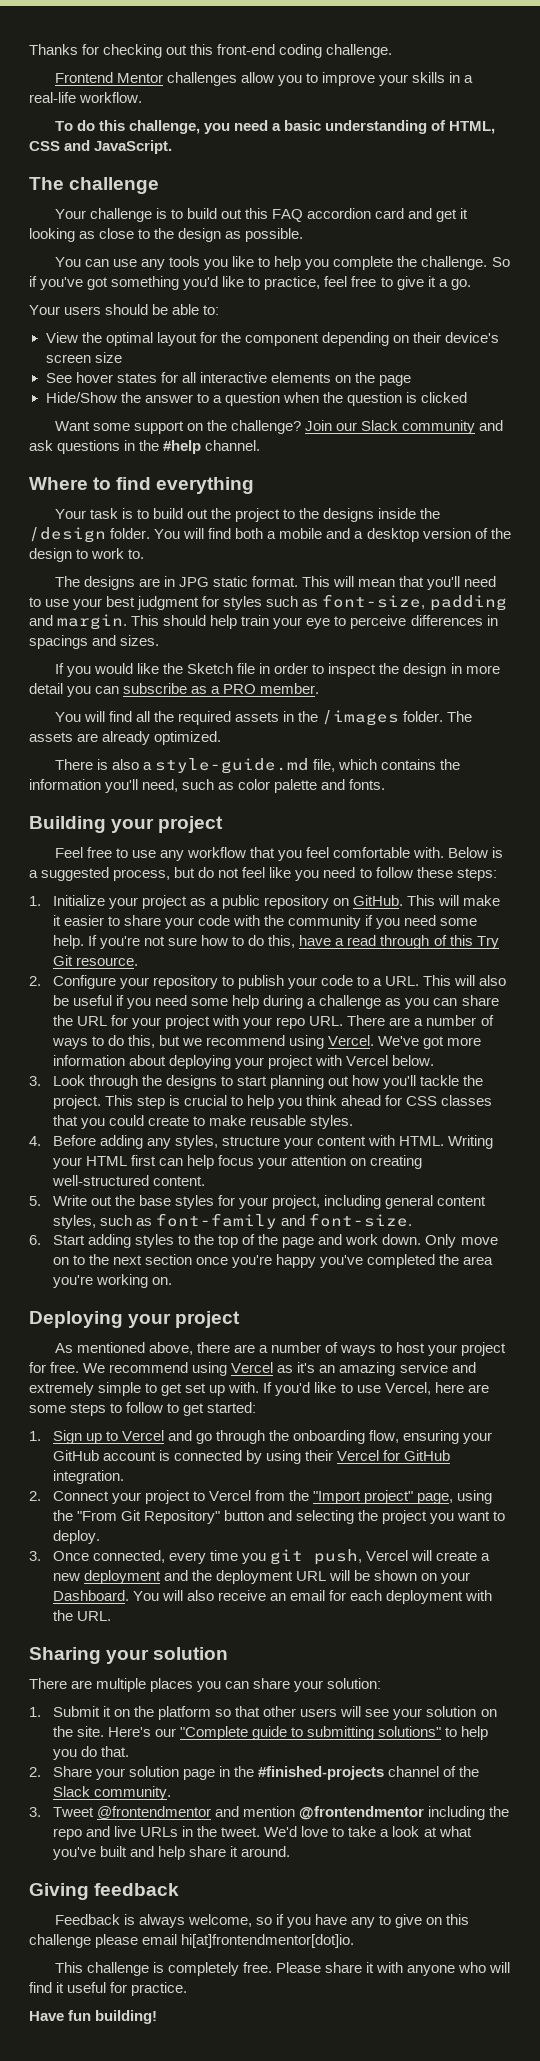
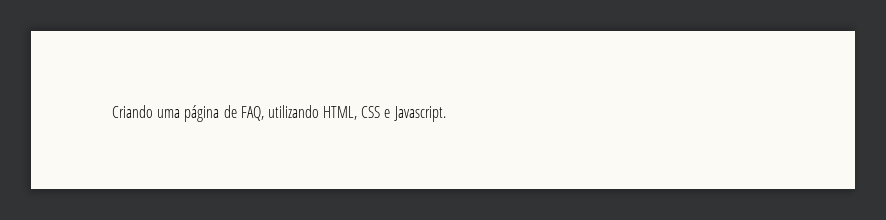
- Thanks for checking out this front-end coding challenge.
- Frontend Mentor challenges allow you to improve your skills in a real-life workflow.
- To do this challenge, you need a basic understanding of HTML, CSS and JavaScript.
- The challenge
- Your challenge is to build out this FAQ accordion card and get it looking as close to the design as possible.
- You can use any tools you like to help you complete the challenge. So if you've got something you'd like to practice, feel free to give it a go.
- Your users should be able to:
- View the optimal layout for the component depending on their device's screen size
- See hover states for all interactive elements on the page
- Hide/Show the answer to a question when the question is clicked
- Want some support on the challenge? Join our Slack community and ask questions in the #help channel.
- Where to find everything
- Your task is to build out the project to the designs inside the /design folder. You will find both a mobile and a desktop version of the design to work to.
- The designs are in JPG static format. This will mean that you'll need to use your best judgment for styles such as font-size, padding and margin. This should help train your eye to perceive differences in spacings and sizes.
- If you would like the Sketch file in order to inspect the design in more detail you can subscribe as a PRO member.
- You will find all the required assets in the /images folder. The assets are already optimized.
- There is also a style-guide.md file, which contains the information you'll need, such as color palette and fonts.
- Building your project
- Feel free to use any workflow that you feel comfortable with. Below is a suggested process, but do not feel like you need to follow these steps:
- 1. Initialize your project as a public repository on GitHub. This will make it easier to share your code with the community if you need some help. If you're not sure how to do this, have a read through of this Try Git resource.
- 2. Configure your repository to publish your code to a URL. This will also be useful if you need some help during a challenge as you can share the URL for your project with your repo URL. There are a number of ways to do this, but we recommend using Vercel. We've got more information about deploying your project with Vercel below.
- 3. Look through the designs to start planning out how you'll tackle the project. This step is crucial to help you think ahead for CSS classes that you could create to make reusable styles.
- 4. Before adding any styles, structure your content with HTML. Writing your HTML first can help focus your attention on creating well-structured content.
- 5. Write out the base styles for your project, including general content styles, such as font-family and font-size.
- 6. Start adding styles to the top of the page and work down. Only move on to the next section once you're happy you've completed the area you're working on.
- Deploying your project
- As mentioned above, there are a number of ways to host your project for free. We recommend using Vercel as it's an amazing service and extremely simple to get set up with. If you'd like to use Vercel, here are some steps to follow to get started:
- 1. Sign up to Vercel and go through the onboarding flow, ensuring your GitHub account is connected by using their Vercel for GitHub integration.
- 2. Connect your project to Vercel from the "Import project" page, using the "From Git Repository" button and selecting the project you want to deploy.
- 3. Once connected, every time you git push, Vercel will create a new deployment and the deployment URL will be shown on your Dashboard. You will also receive an email for each deployment with the URL.
- Sharing your solution
- There are multiple places you can share your solution:
- 1. Submit it on the platform so that other users will see your solution on the site. Here's our "Complete guide to submitting solutions" to help you do that.
- 2. Share your solution page in the #finished-projects channel of the Slack community.
- 3. Tweet @frontendmentor and mention @frontendmentor including the repo and live URLs in the tweet. We'd love to take a look at what you've built and help share it around.
- Giving feedback
- Feedback is always welcome, so if you have any to give on this challenge please email hi[at]frontendmentor[dot]io.
- This challenge is completely free. Please share it with anyone who will find it useful for practice.
- Have fun building!
+ Criando uma página de FAQ, utilizando HTML, CSS e Javascript.

